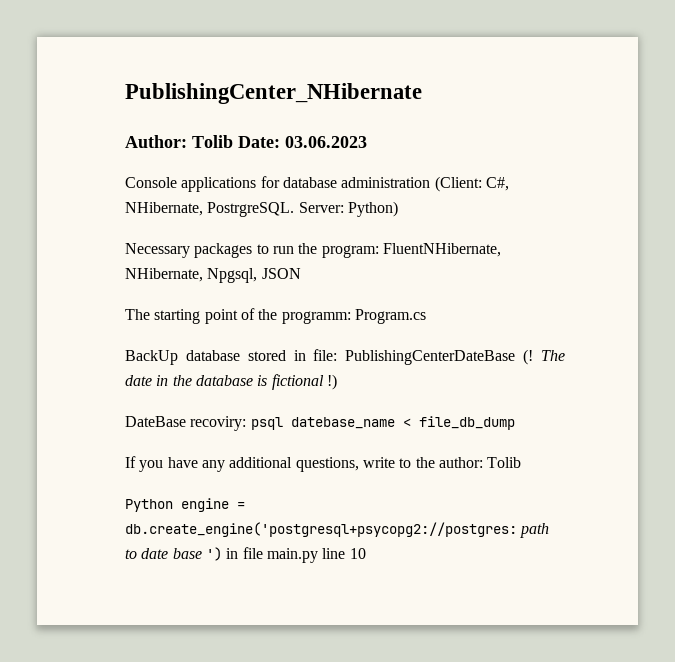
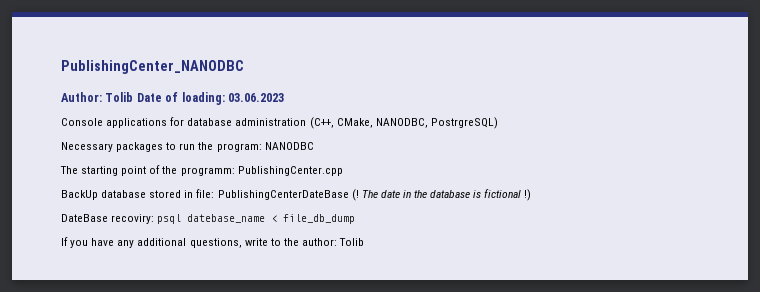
- PublishingCenter_NHibernate
+ PublishingCenter_NANODBC
- Author: Tolib Date: 03.06.2023
+ Author: Tolib Date of loading: 03.06.2023
- Console applications for database administration (Client: C#, NHibernate, PostrgreSQL. Server: Python)
+ Console applications for database administration (C++, CMake, NANODBC, PostrgreSQL)
- Necessary packages to run the program: FluentNHibernate, NHibernate, Npgsql, JSON
+ Necessary packages to run the program: NANODBC
- The starting point of the programm: Program.cs
+ The starting point of the programm: PublishingCenter.cpp
- Python engine = db.create_engine('postgresql+psycopg2://postgres: path to date base ') in file main.py line 10

